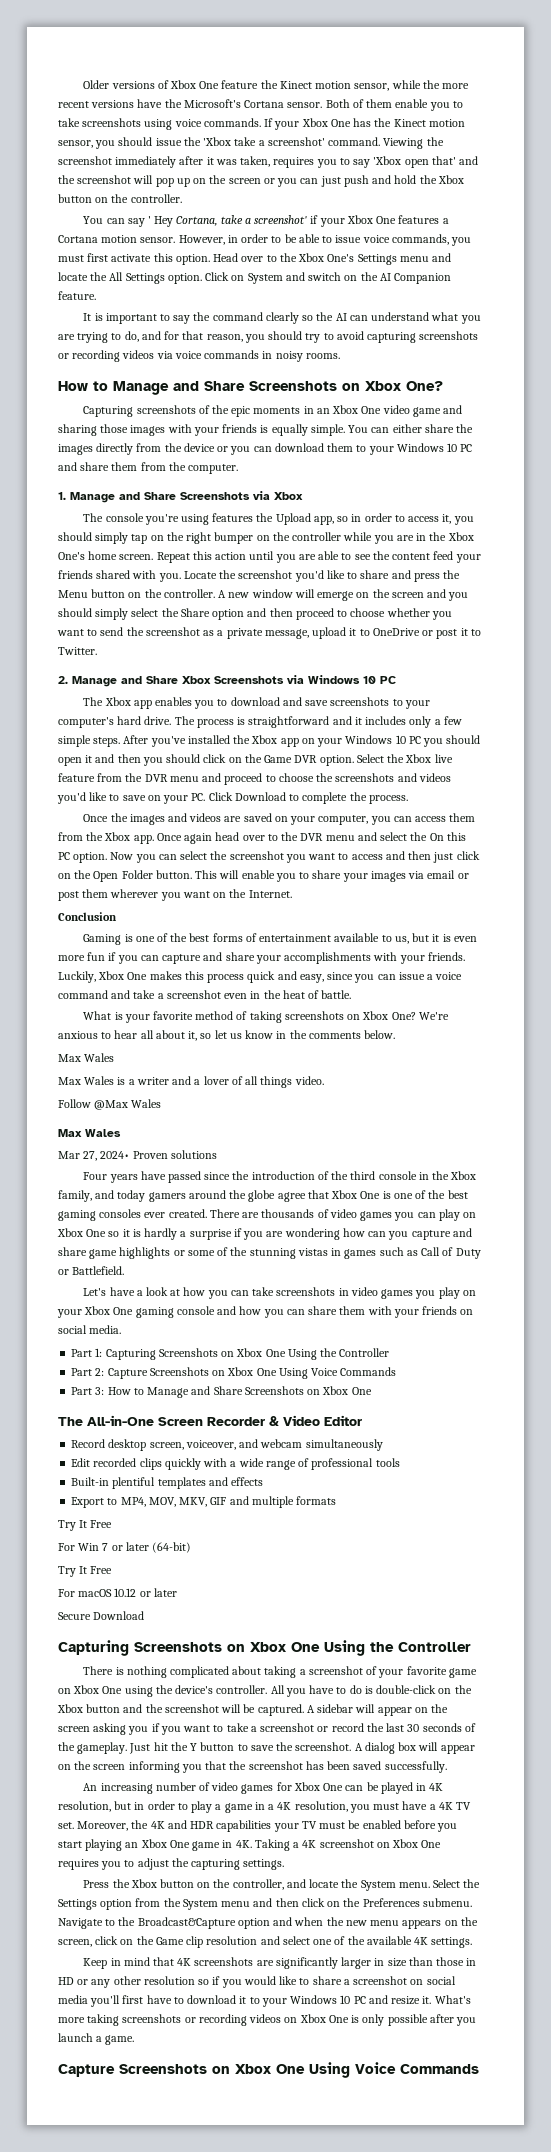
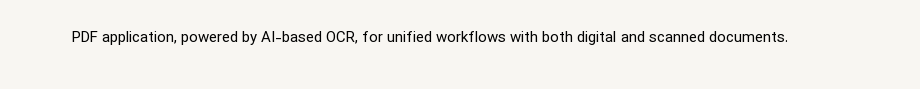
- Older versions of Xbox One feature the Kinect motion sensor, while the more recent versions have the Microsoft's Cortana sensor. Both of them enable you to take screenshots using voice commands. If your Xbox One has the Kinect motion sensor, you should issue the 'Xbox take a screenshot' command. Viewing the screenshot immediately after it was taken, requires you to say 'Xbox open that' and the screenshot will pop up on the screen or you can just push and hold the Xbox button on the controller.
- You can say ' Hey Cortana, take a screenshot' if your Xbox One features a Cortana motion sensor. However, in order to be able to issue voice commands, you must first activate this option. Head over to the Xbox One's Settings menu and locate the All Settings option. Click on System and switch on the AI Companion feature.
- It is important to say the command clearly so the AI can understand what you are trying to do, and for that reason, you should try to avoid capturing screenshots or recording videos via voice commands in noisy rooms.
- How to Manage and Share Screenshots on Xbox One?
- Capturing screenshots of the epic moments in an Xbox One video game and sharing those images with your friends is equally simple. You can either share the images directly from the device or you can download them to your Windows 10 PC and share them from the computer.
- 1. Manage and Share Screenshots via Xbox
- The console you're using features the Upload app, so in order to access it, you should simply tap on the right bumper on the controller while you are in the Xbox One's home screen. Repeat this action until you are able to see the content feed your friends shared with you. Locate the screenshot you'd like to share and press the Menu button on the controller. A new window will emerge on the screen and you should simply select the Share option and then proceed to choose whether you want to send the screenshot as a private message, upload it to OneDrive or post it to Twitter.
- 2. Manage and Share Xbox Screenshots via Windows 10 PC
- The Xbox app enables you to download and save screenshots to your computer's hard drive. The process is straightforward and it includes only a few simple steps. After you've installed the Xbox app on your Windows 10 PC you should open it and then you should click on the Game DVR option. Select the Xbox live feature from the DVR menu and proceed to choose the screenshots and videos you'd like to save on your PC. Click Download to complete the process.
- Once the images and videos are saved on your computer, you can access them from the Xbox app. Once again head over to the DVR menu and select the On this PC option. Now you can select the screenshot you want to access and then just click on the Open Folder button. This will enable you to share your images via email or post them wherever you want on the Internet.
- Conclusion
- Gaming is one of the best forms of entertainment available to us, but it is even more fun if you can capture and share your accomplishments with your friends. Luckily, Xbox One makes this process quick and easy, since you can issue a voice command and take a screenshot even in the heat of battle.
- What is your favorite method of taking screenshots on Xbox One? We're anxious to hear all about it, so let us know in the comments below.
- Max Wales
- Max Wales is a writer and a lover of all things video.
- Follow @Max Wales
- Max Wales
- Mar 27, 2024• Proven solutions
- Four years have passed since the introduction of the third console in the Xbox family, and today gamers around the globe agree that Xbox One is one of the best gaming consoles ever created. There are thousands of video games you can play on Xbox One so it is hardly a surprise if you are wondering how can you capture and share game highlights or some of the stunning vistas in games such as Call of Duty or Battlefield.
- Let's have a look at how you can take screenshots in video games you play on your Xbox One gaming console and how you can share them with your friends on social media.
- Part 1: Capturing Screenshots on Xbox One Using the Controller
- Part 2: Capture Screenshots on Xbox One Using Voice Commands
- Part 3: How to Manage and Share Screenshots on Xbox One
- The All-in-One Screen Recorder & Video Editor
- Record desktop screen, voiceover, and webcam simultaneously
- Edit recorded clips quickly with a wide range of professional tools
- Built-in plentiful templates and effects
- Export to MP4, MOV, MKV, GIF and multiple formats
- Try It Free
- For Win 7 or later (64-bit)
- Try It Free
- For macOS 10.12 or later
- Secure Download
- Capturing Screenshots on Xbox One Using the Controller
- There is nothing complicated about taking a screenshot of your favorite game on Xbox One using the device's controller. All you have to do is double-click on the Xbox button and the screenshot will be captured. A sidebar will appear on the screen asking you if you want to take a screenshot or record the last 30 seconds of the gameplay. Just hit the Y button to save the screenshot. A dialog box will appear on the screen informing you that the screenshot has been saved successfully.
- An increasing number of video games for Xbox One can be played in 4K resolution, but in order to play a game in a 4K resolution, you must have a 4K TV set. Moreover, the 4K and HDR capabilities your TV must be enabled before you start playing an Xbox One game in 4K. Taking a 4K screenshot on Xbox One requires you to adjust the capturing settings.
- Press the Xbox button on the controller, and locate the System menu. Select the Settings option from the System menu and then click on the Preferences submenu. Navigate to the Broadcast&Capture option and when the new menu appears on the screen, click on the Game clip resolution and select one of the available 4K settings.
- Keep in mind that 4K screenshots are significantly larger in size than those in HD or any other resolution so if you would like to share a screenshot on social media you'll first have to download it to your Windows 10 PC and resize it. What's more taking screenshots or recording videos on Xbox One is only possible after you launch a game.
- Capture Screenshots on Xbox One Using Voice Commands
+ PDF application, powered by AI-based OCR, for unified workflows with both digital and scanned documents.

